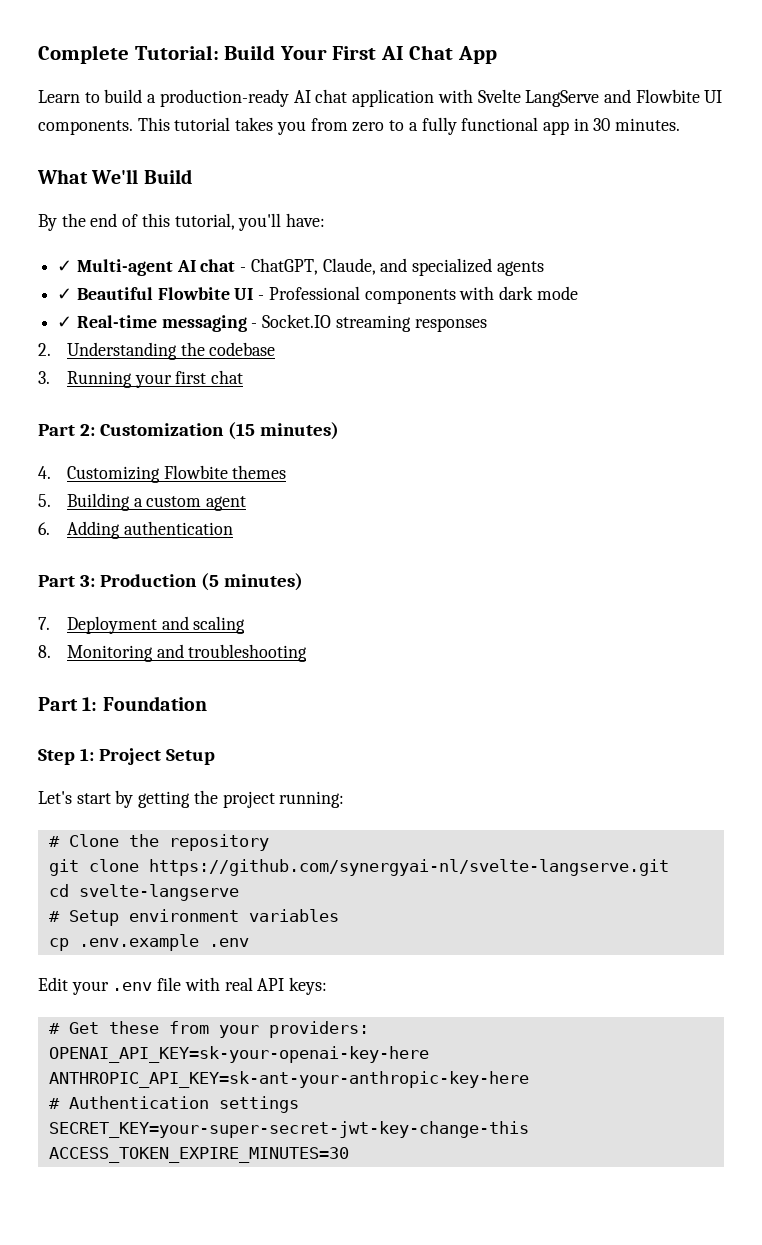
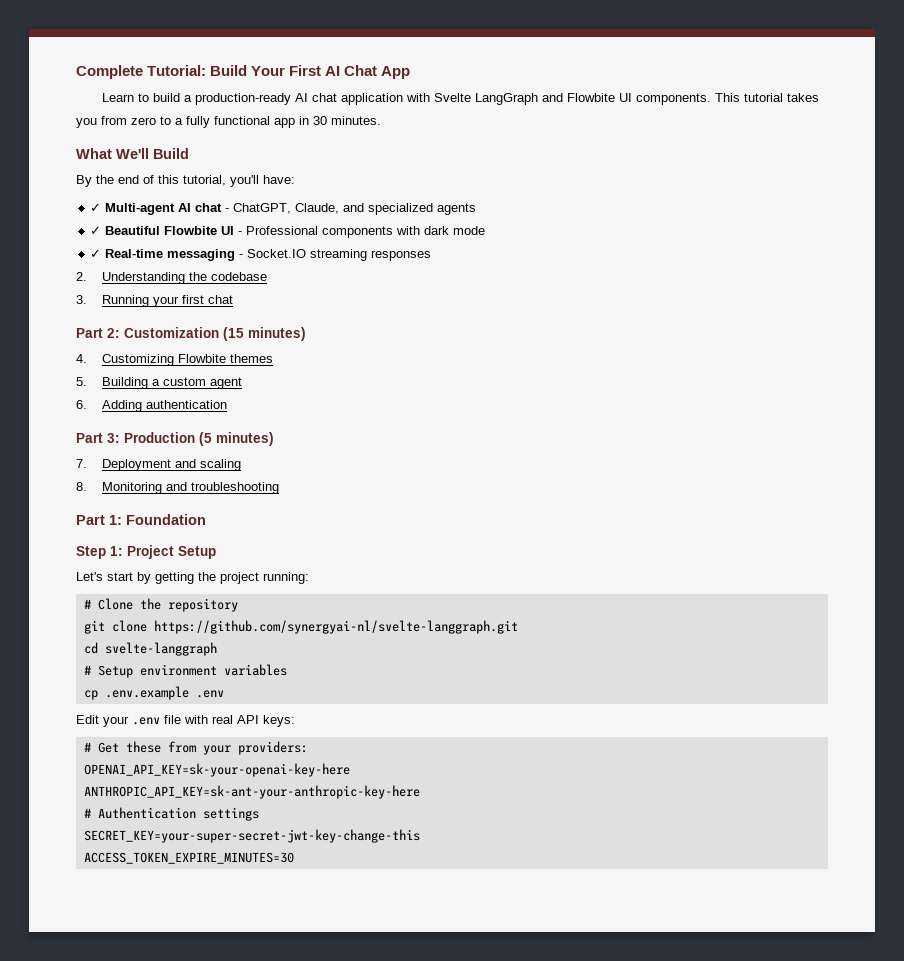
- Learn to build a production-ready AI chat application with Svelte LangServe and Flowbite UI components.
+ Learn to build a production-ready AI chat application with Svelte LangGraph and Flowbite UI components.
- git clone https://github.com/synergyai-nl/svelte-langserve.git
+ git clone https://github.com/synergyai-nl/svelte-langgraph.git
- cd svelte-langserve
+ cd svelte-langgraph

